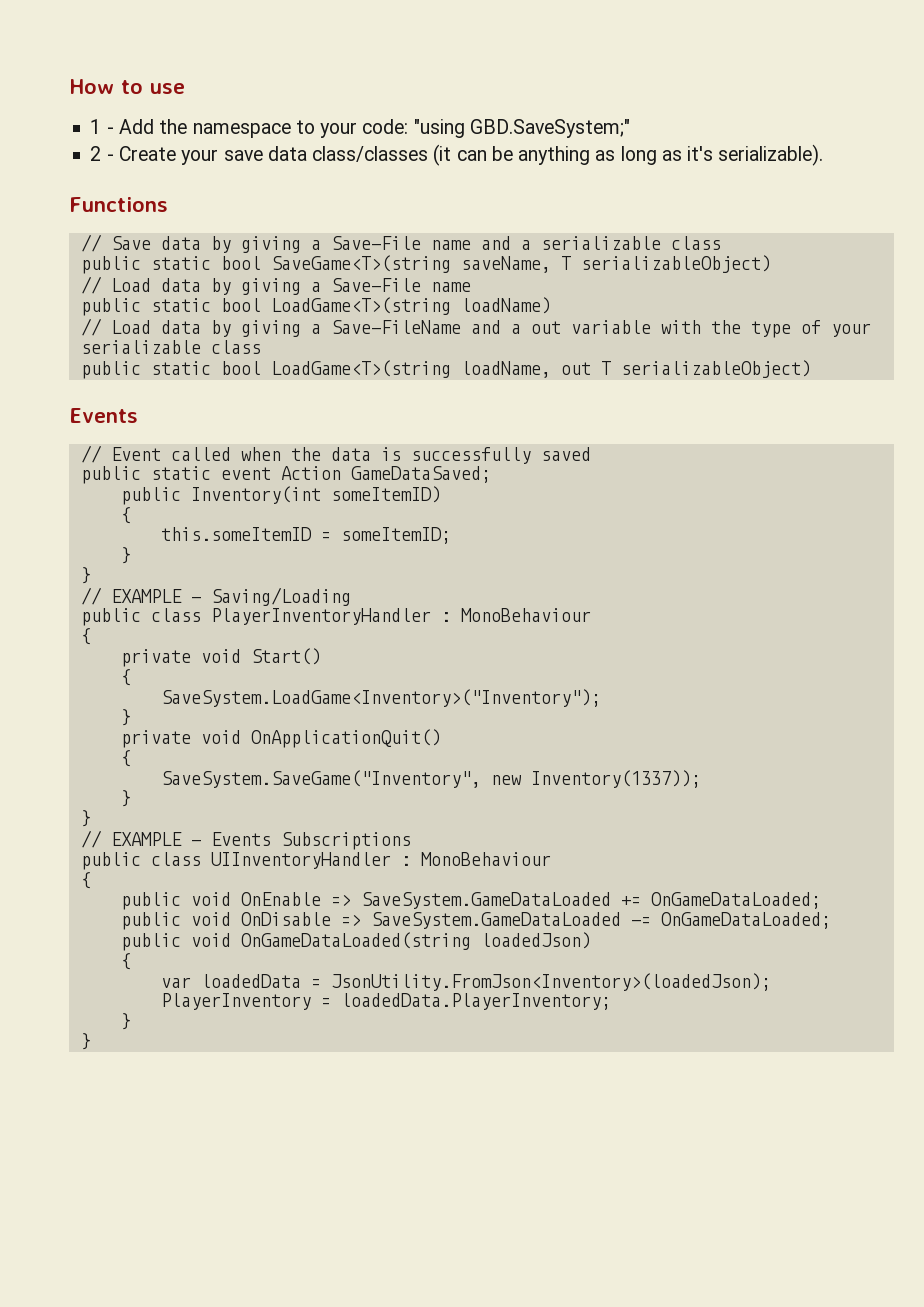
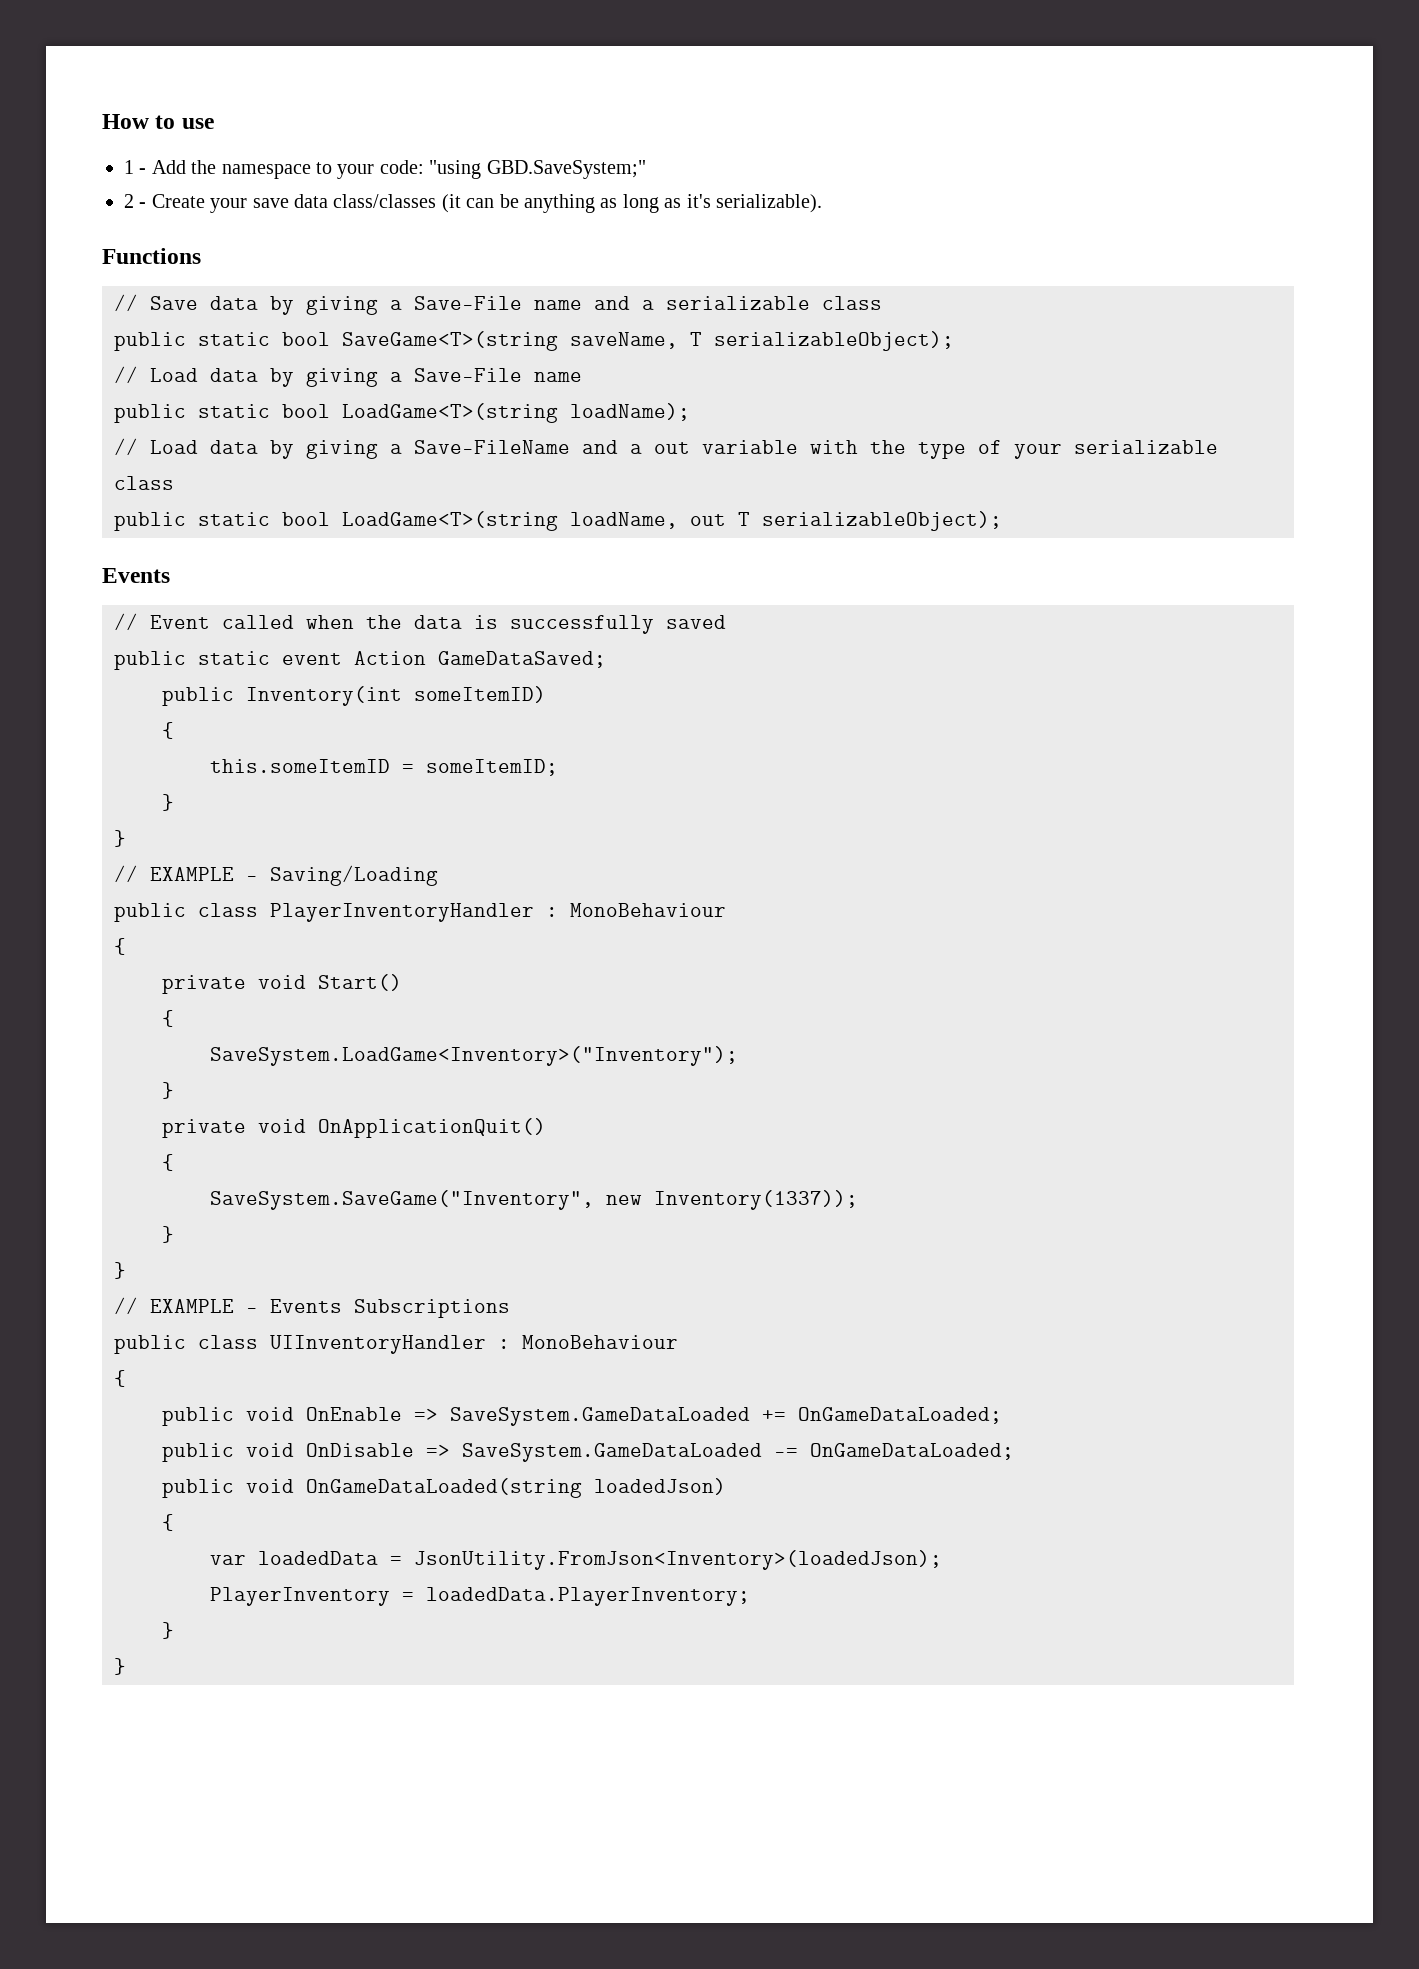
- public static bool SaveGame<T>(string saveName, T serializableObject)
+ public static bool SaveGame<T>(string saveName, T serializableObject);
- public static bool LoadGame<T>(string loadName)
+ public static bool LoadGame<T>(string loadName);
- public static bool LoadGame<T>(string loadName, out T serializableObject)
+ public static bool LoadGame<T>(string loadName, out T serializableObject);

